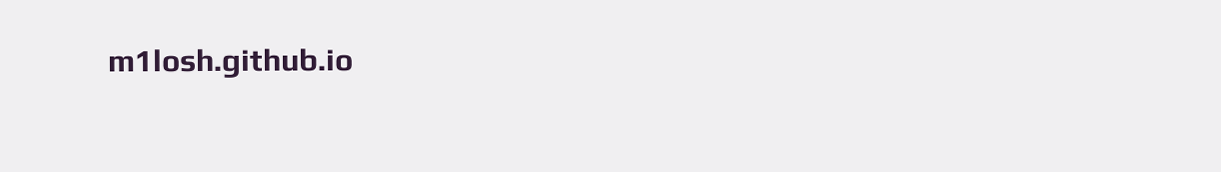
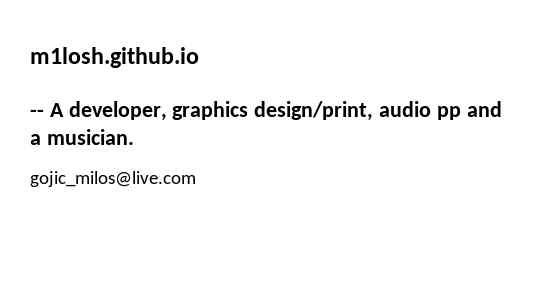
+ -- A developer, graphics design/print, audio pp and a musician.
+ gojic_milos@live.com

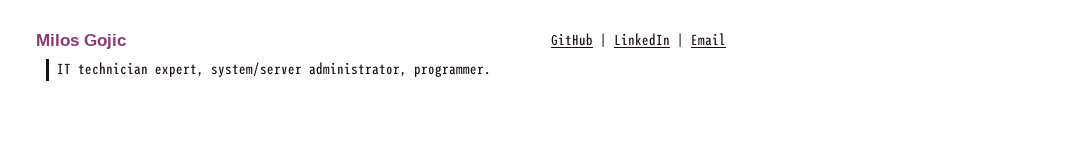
- m1losh.github.io
- -- A developer, graphics design/print, audio pp and a musician.
- gojic_milos@live.com
+ Milos Gojic
+ IT technician expert, system/server administrator, programmer.
+ GitHub | LinkedIn | Email

